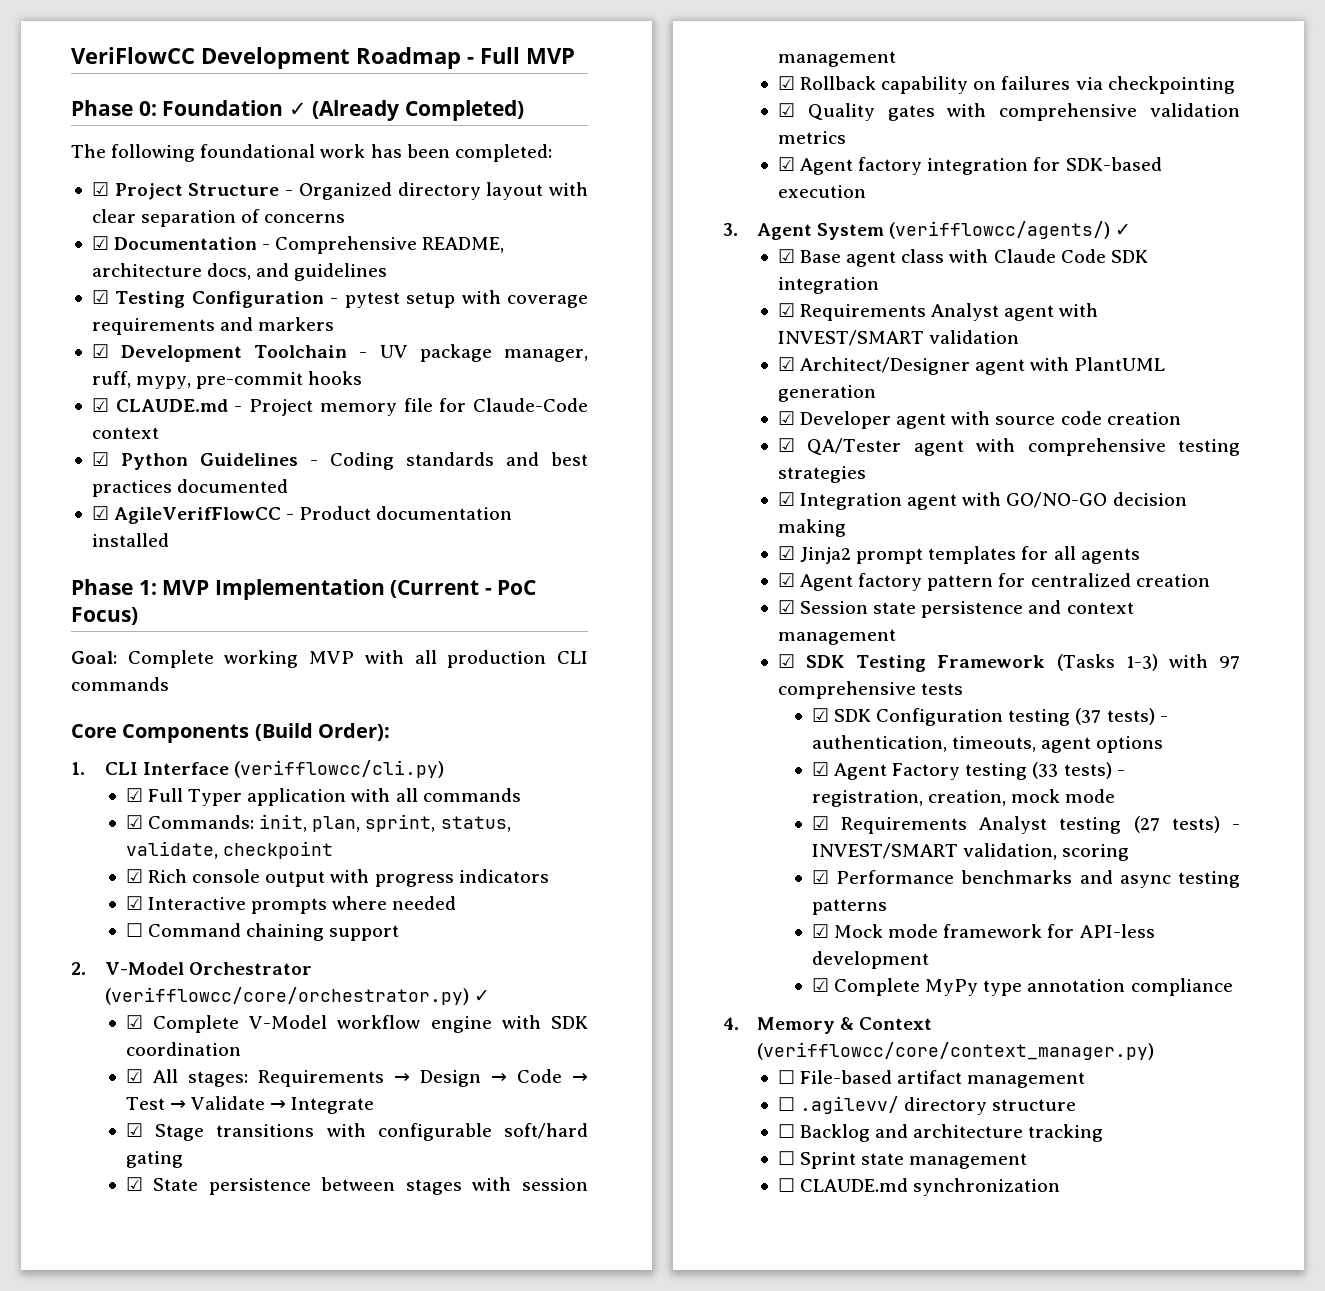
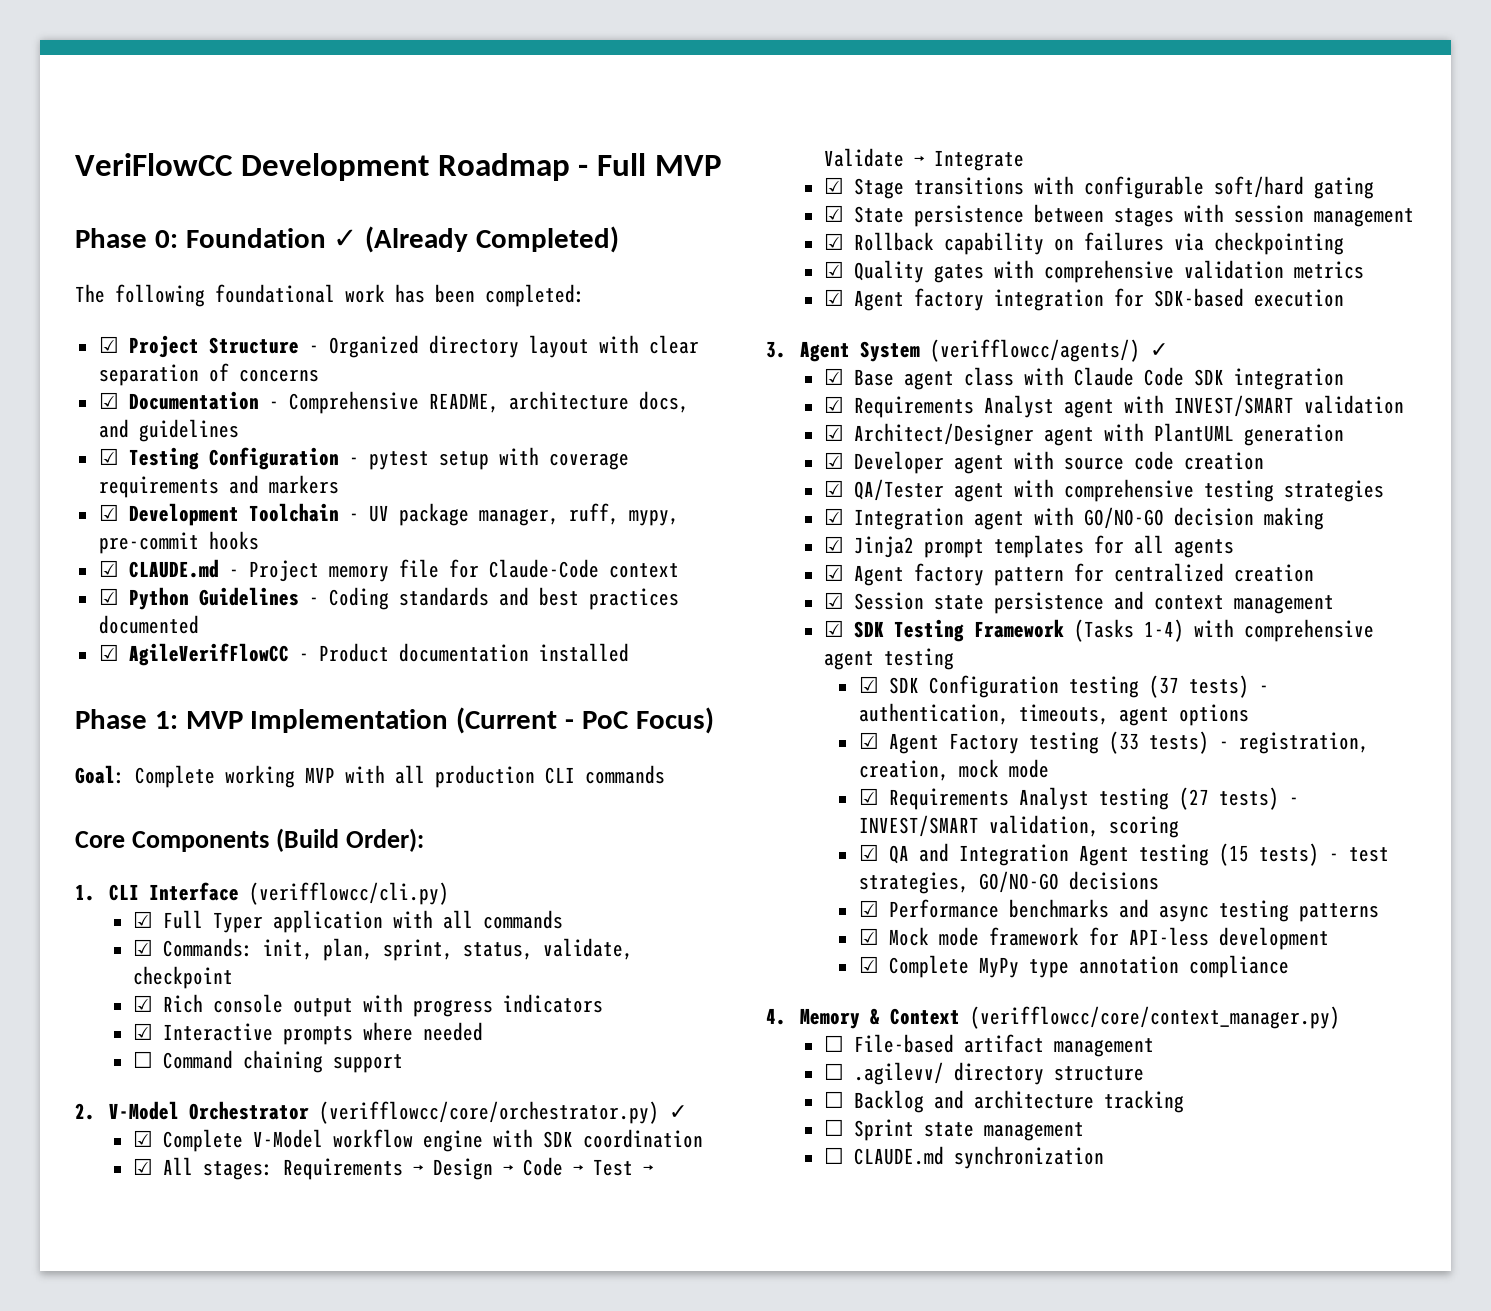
- ☑ SDK Testing Framework (Tasks 1-3) with 97 comprehensive tests
+ ☑ SDK Testing Framework (Tasks 1-4) with comprehensive agent testing
+ ☑ QA and Integration Agent testing (15 tests) - test strategies, GO/NO-GO decisions

